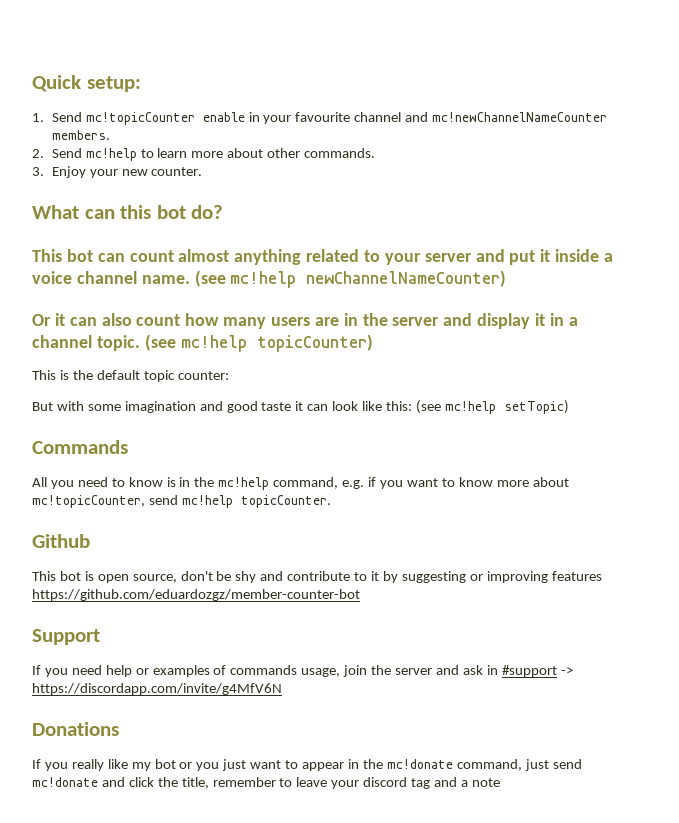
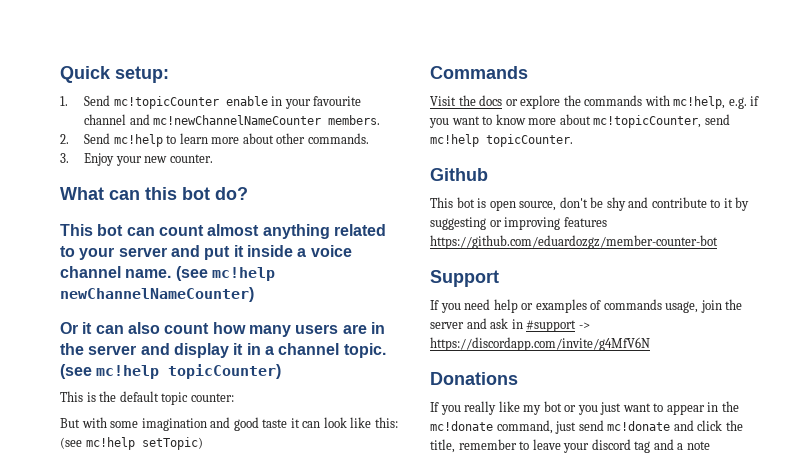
- All you need to know is in the mc!help command, e.g. if you want to know more about mc!topicCounter, send mc!help topicCounter.
+ Visit the docs or explore the commands with mc!help, e.g. if you want to know more about mc!topicCounter, send mc!help topicCounter.

